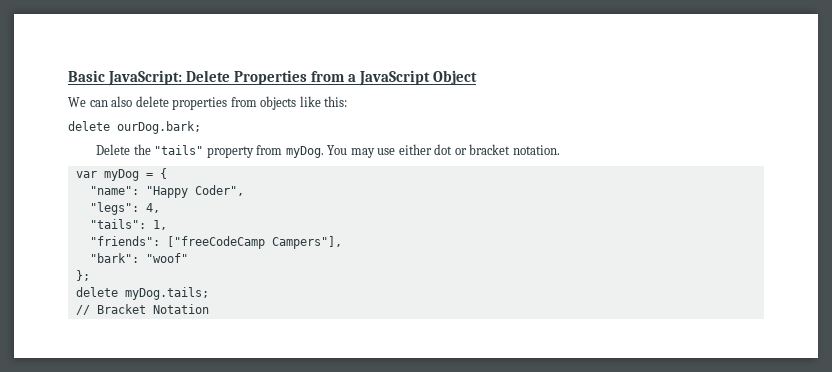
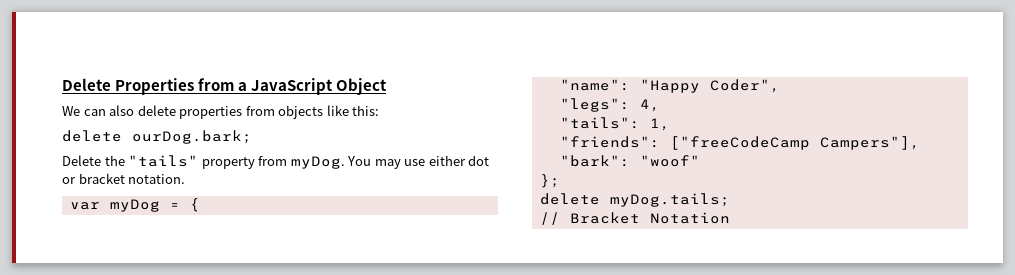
- Basic JavaScript: Delete Properties from a JavaScript Object
+ Delete Properties from a JavaScript Object

